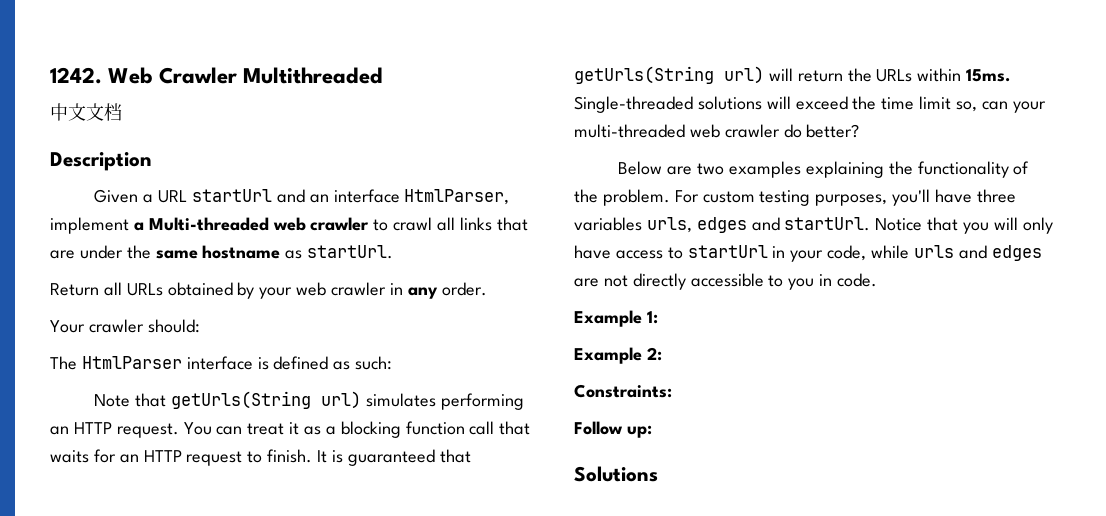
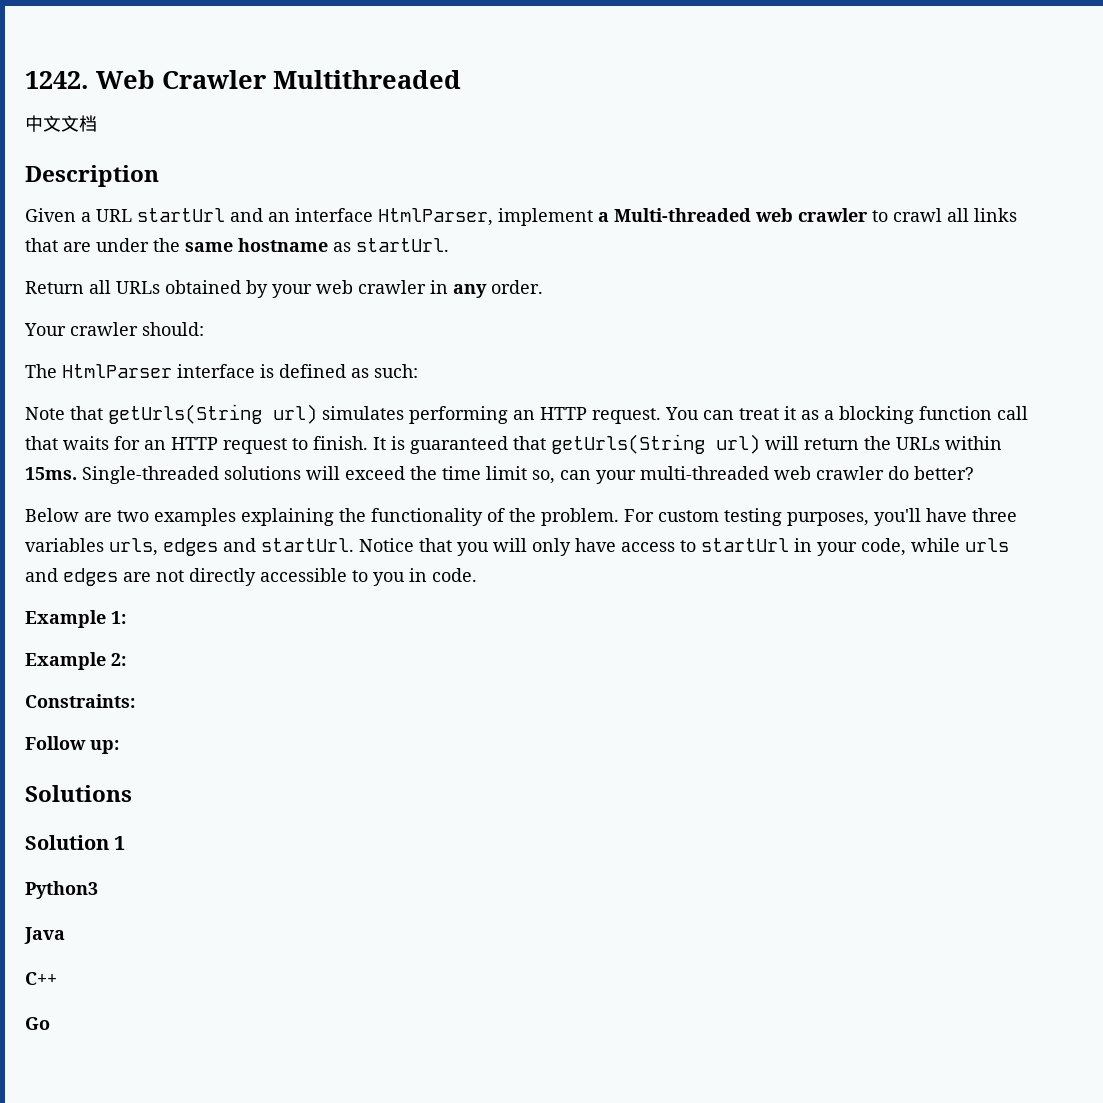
+ Solution 1
+ Python3
+ Java
+ C++
+ Go

